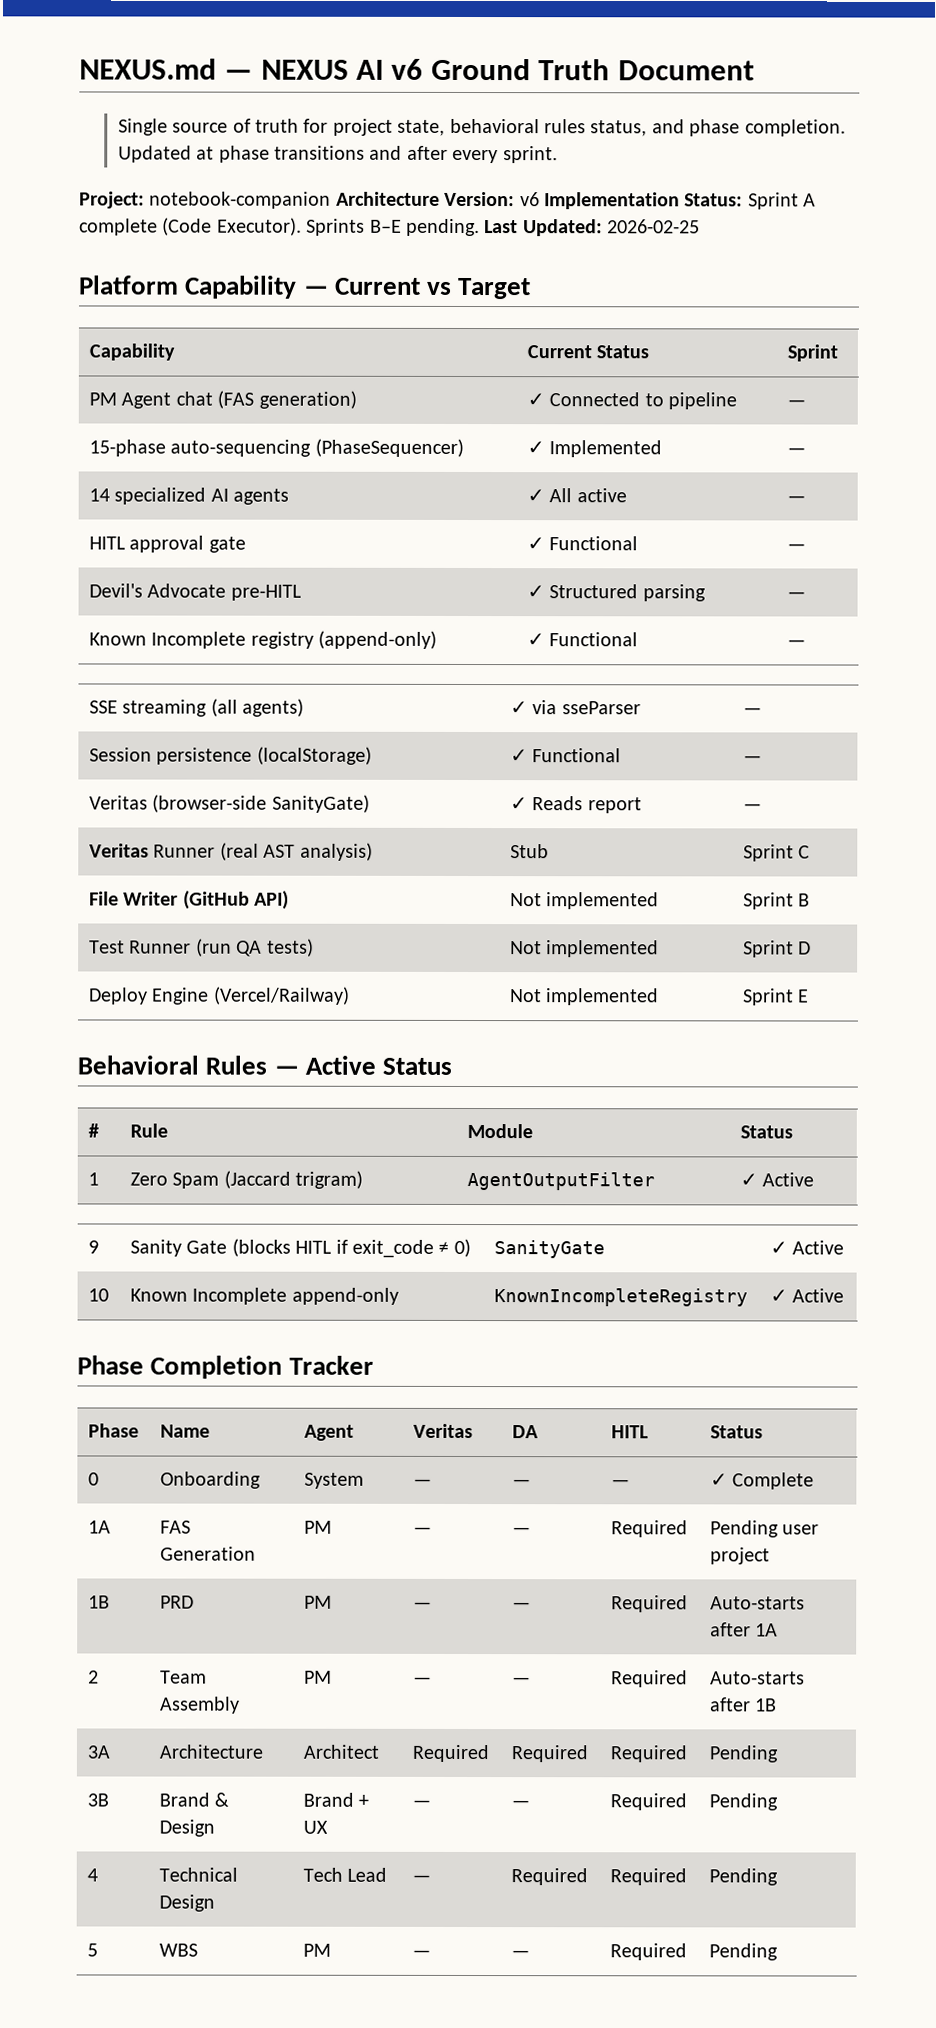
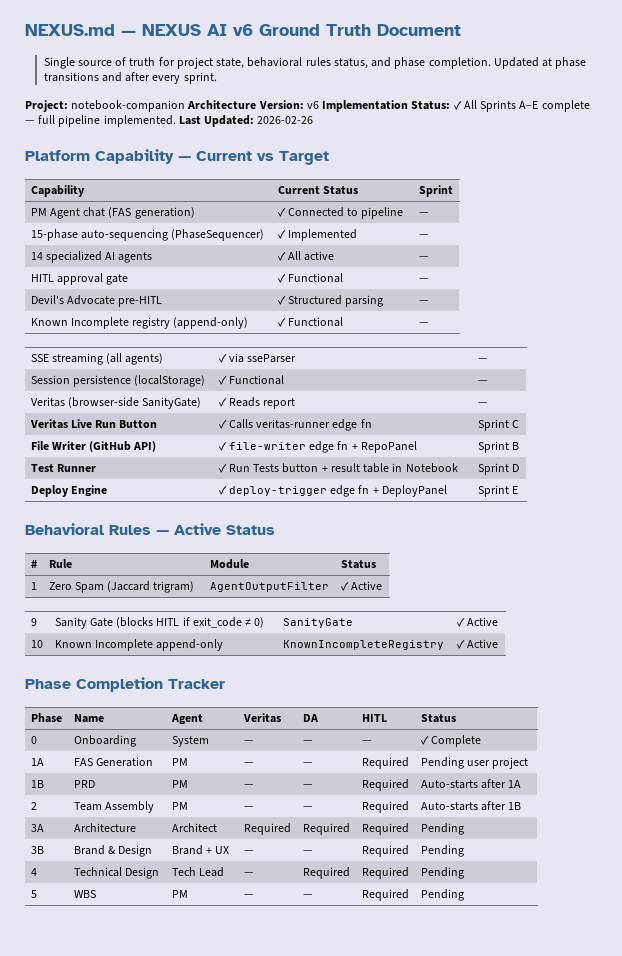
- Project: notebook-companion Architecture Version: v6 Implementation Status: Sprint A complete (Code Executor). Sprints B–E pending.
+ Project: notebook-companion Architecture Version: v6 Implementation Status: ✓ All Sprints A–E complete — full pipeline implemented.
- Last Updated: 2026-02-25
+ Last Updated: 2026-02-26
- Veritas Runner (real AST analysis) | Stub | Sprint C
+ Veritas Live Run Button | ✓ Calls veritas-runner edge fn | Sprint C
- File Writer (GitHub API) | Not implemented | Sprint B
- Test Runner (run QA tests) | Not implemented | Sprint D
- Deploy Engine (Vercel/Railway) | Not implemented | Sprint E
+ File Writer (GitHub API) | ✓ file-writer edge fn + RepoPanel | Sprint B
+ Test Runner | ✓ Run Tests button + result table in Notebook | Sprint D
+ Deploy Engine | ✓ deploy-trigger edge fn + DeployPanel | Sprint E

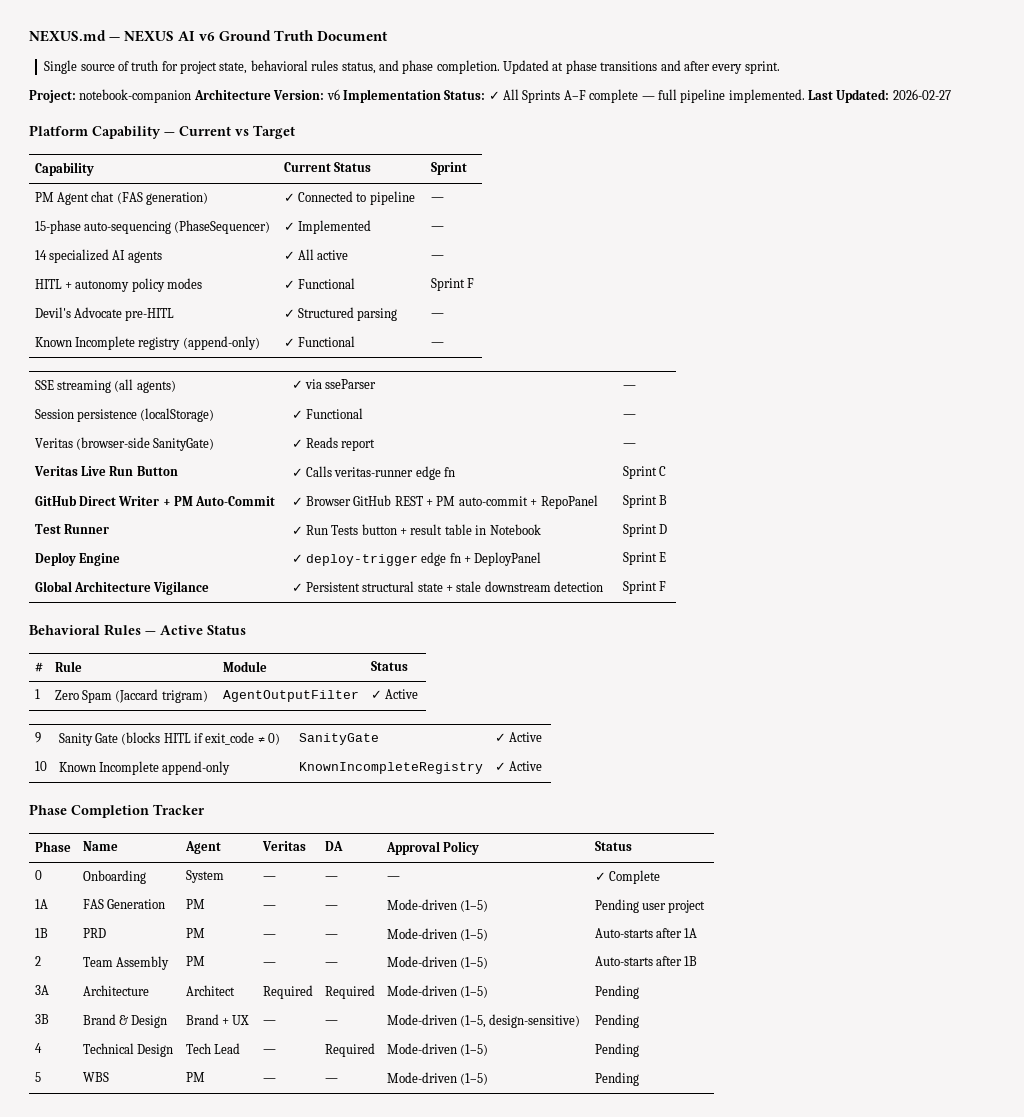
- Project: notebook-companion Architecture Version: v6 Implementation Status: ✓ All Sprints A–E complete — full pipeline implemented.
+ Project: notebook-companion Architecture Version: v6 Implementation Status: ✓ All Sprints A–F complete — full pipeline implemented.
- Last Updated: 2026-02-26
+ Last Updated: 2026-02-27
- HITL approval gate | ✓ Functional | —
+ HITL + autonomy policy modes | ✓ Functional | Sprint F
- File Writer (GitHub API) | ✓ file-writer edge fn + RepoPanel | Sprint B
+ GitHub Direct Writer + PM Auto-Commit | ✓ Browser GitHub REST + PM auto-commit + RepoPanel | Sprint B
+ Global Architecture Vigilance | ✓ Persistent structural state + stale downstream detection | Sprint F
- Phase | Name | Agent | Veritas | DA | HITL | Status
+ Phase | Name | Agent | Veritas | DA | Approval Policy | Status
- 1A | FAS Generation | PM | — | — | Required | Pending user project
+ 1A | FAS Generation | PM | — | — | Mode-driven (1–5) | Pending user project
- 1B | PRD | PM | — | — | Required | Auto-starts after 1A
+ 1B | PRD | PM | — | — | Mode-driven (1–5) | Auto-starts after 1A
- 2 | Team Assembly | PM | — | — | Required | Auto-starts after 1B
+ 2 | Team Assembly | PM | — | — | Mode-driven (1–5) | Auto-starts after 1B
- 3A | Architecture | Architect | Required | Required | Required | Pending
+ 3A | Architecture | Architect | Required | Required | Mode-driven (1–5) | Pending
- 3B | Brand & Design | Brand + UX | — | — | Required | Pending
+ 3B | Brand & Design | Brand + UX | — | — | Mode-driven (1–5, design-sensitive) | Pending
- 4 | Technical Design | Tech Lead | — | Required | Required | Pending
+ 4 | Technical Design | Tech Lead | — | Required | Mode-driven (1–5) | Pending
- 5 | WBS | PM | — | — | Required | Pending
+ 5 | WBS | PM | — | — | Mode-driven (1–5) | Pending

